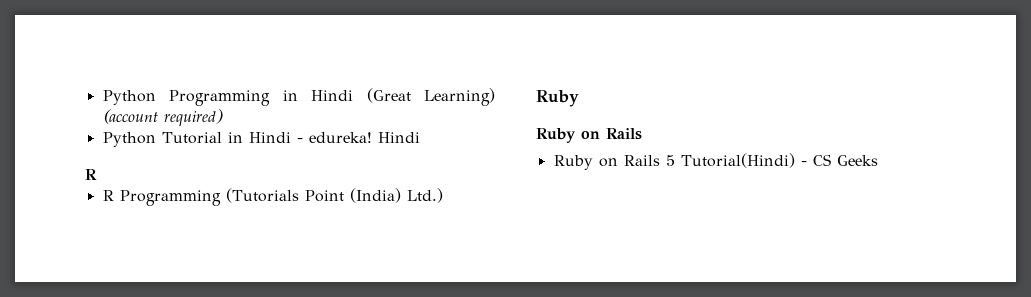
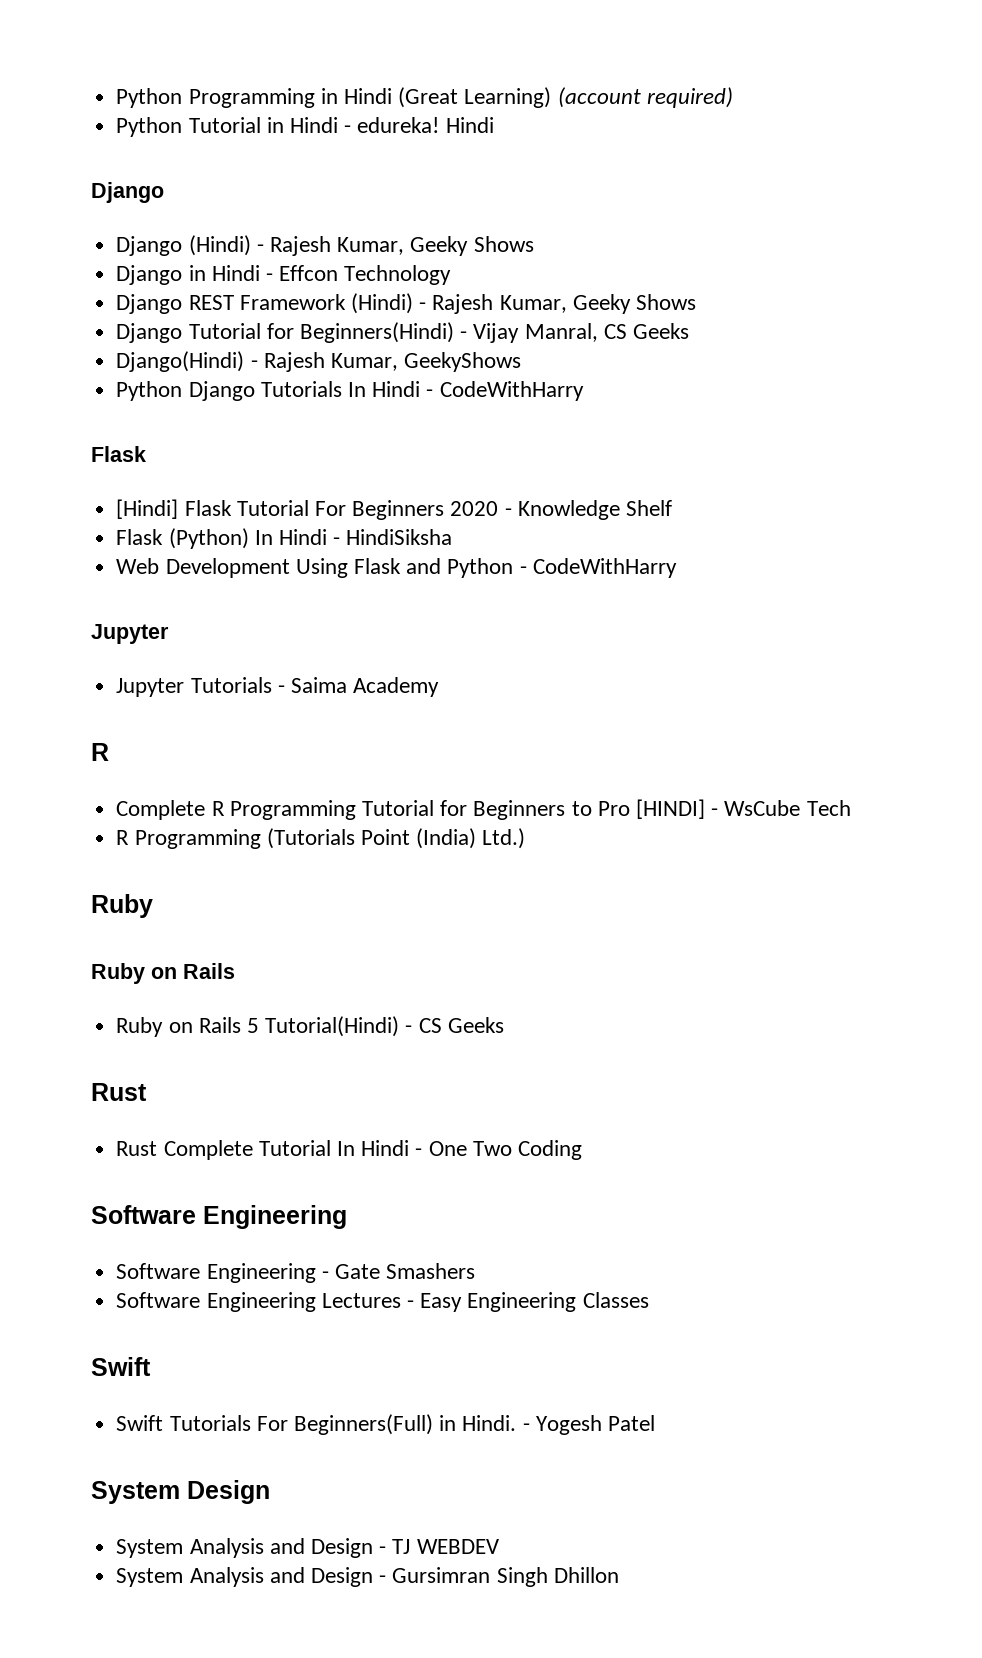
  Python Tutorial in Hindi - edureka! Hindi
+ Django
+ Django (Hindi) - Rajesh Kumar, Geeky Shows
+ Django in Hindi - Effcon Technology
+ Django REST Framework (Hindi) - Rajesh Kumar, Geeky Shows
+ Django Tutorial for Beginners(Hindi) - Vijay Manral, CS Geeks
+ Django(Hindi) - Rajesh Kumar, GeekyShows
+ Python Django Tutorials In Hindi - CodeWithHarry
+ Flask
+ [Hindi] Flask Tutorial For Beginners 2020 - Knowledge Shelf
+ Flask (Python) In Hindi - HindiSiksha
+ Web Development Using Flask and Python - CodeWithHarry
+ Jupyter
+ Jupyter Tutorials - Saima Academy
  R
+ Complete R Programming Tutorial for Beginners to Pro [HINDI] - WsCube Tech
  Ruby on Rails 5 Tutorial(Hindi) - CS Geeks
+ Rust
+ Rust Complete Tutorial In Hindi - One Two Coding
+ Software Engineering
+ Software Engineering - Gate Smashers
+ Software Engineering Lectures - Easy Engineering Classes
+ Swift
+ Swift Tutorials For Beginners(Full) in Hindi. - Yogesh Patel
+ System Design
+ System Analysis and Design - TJ WEBDEV
+ System Analysis and Design - Gursimran Singh Dhillon

